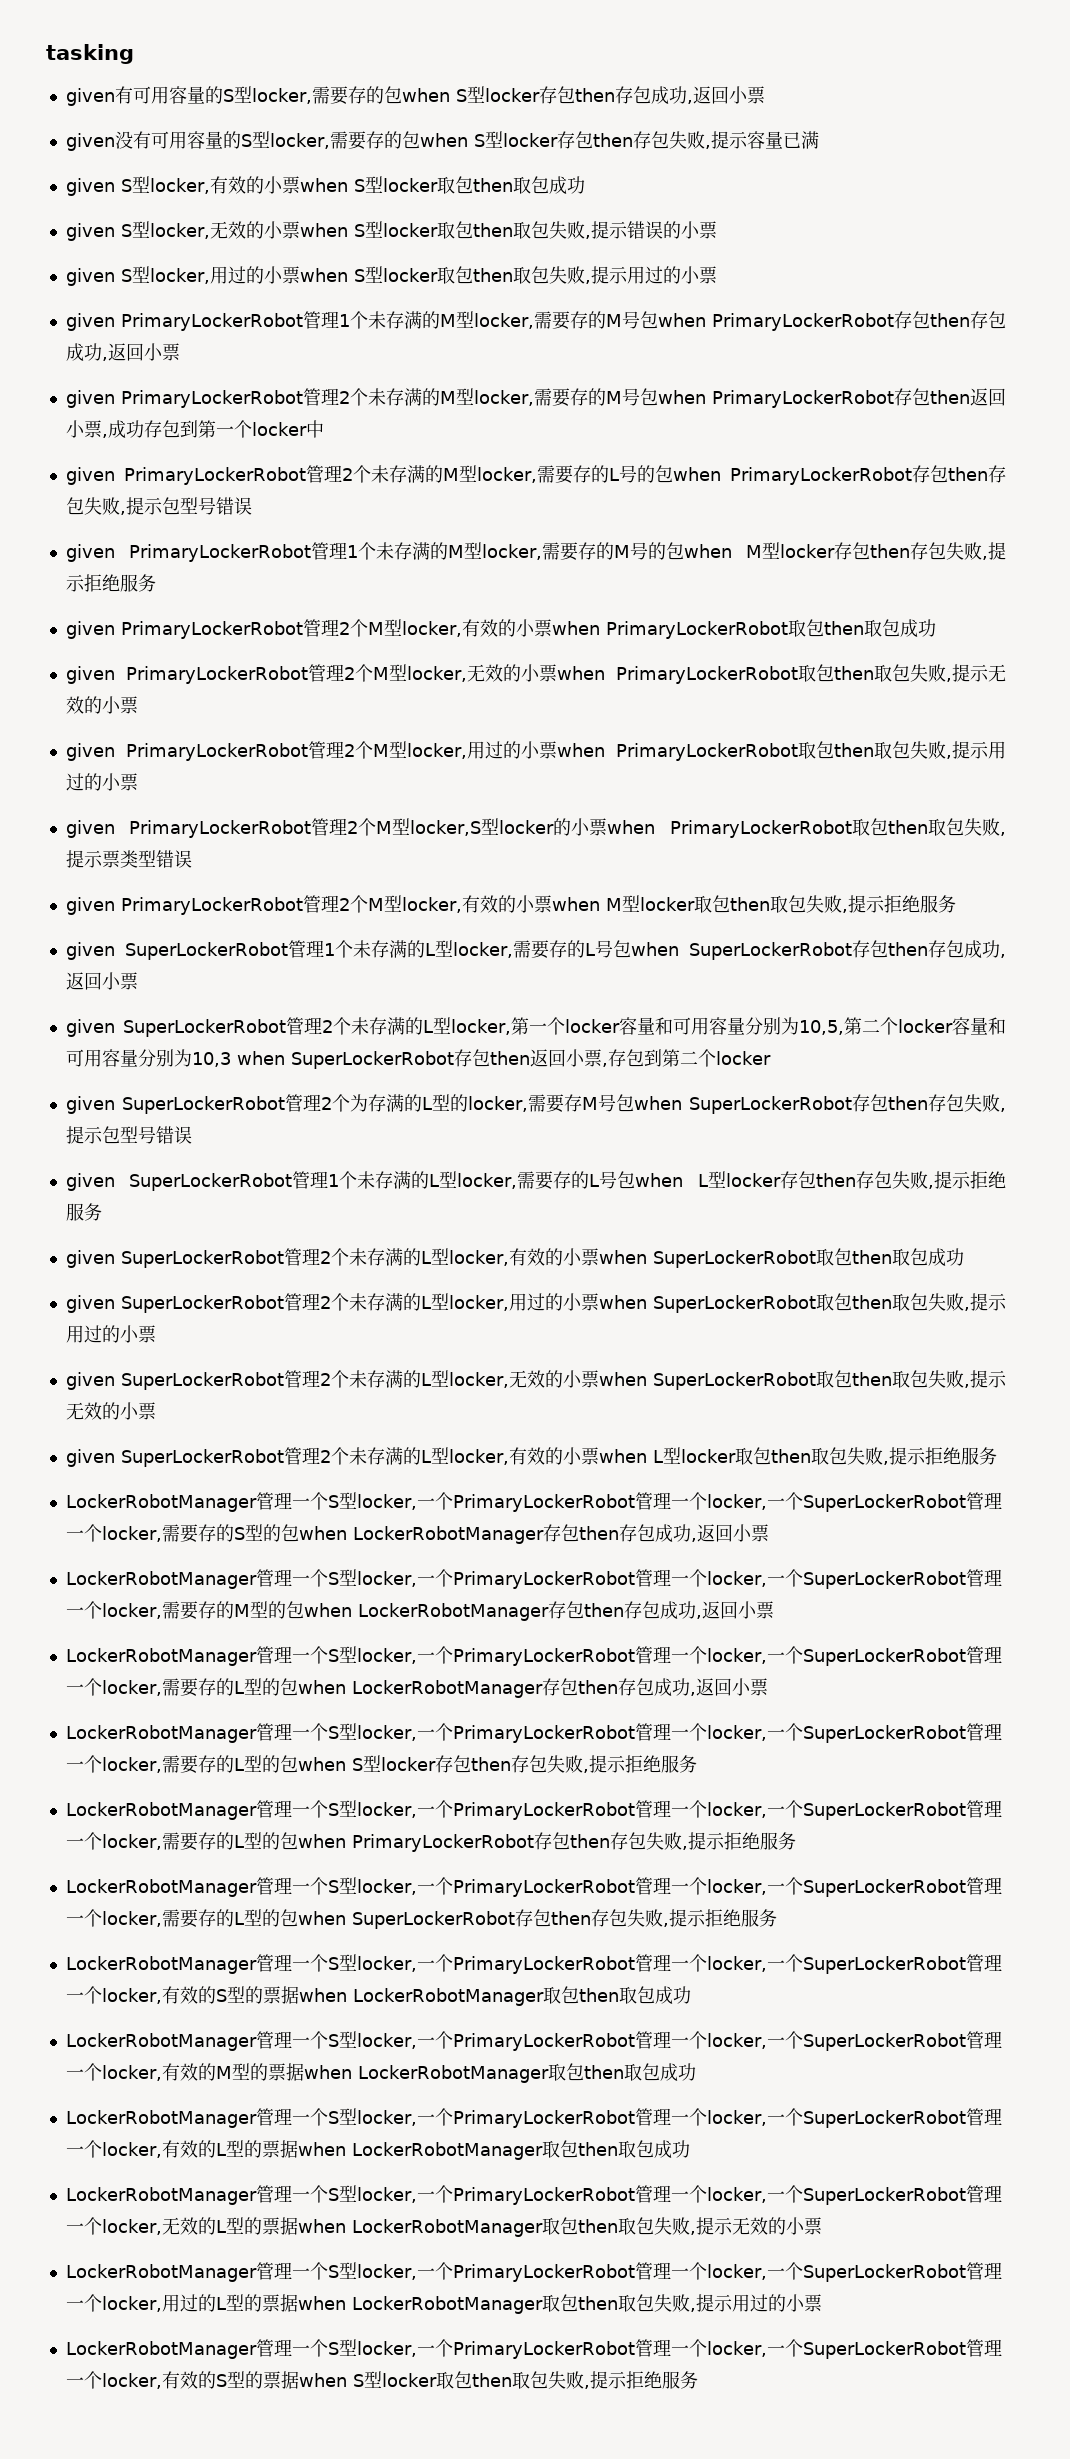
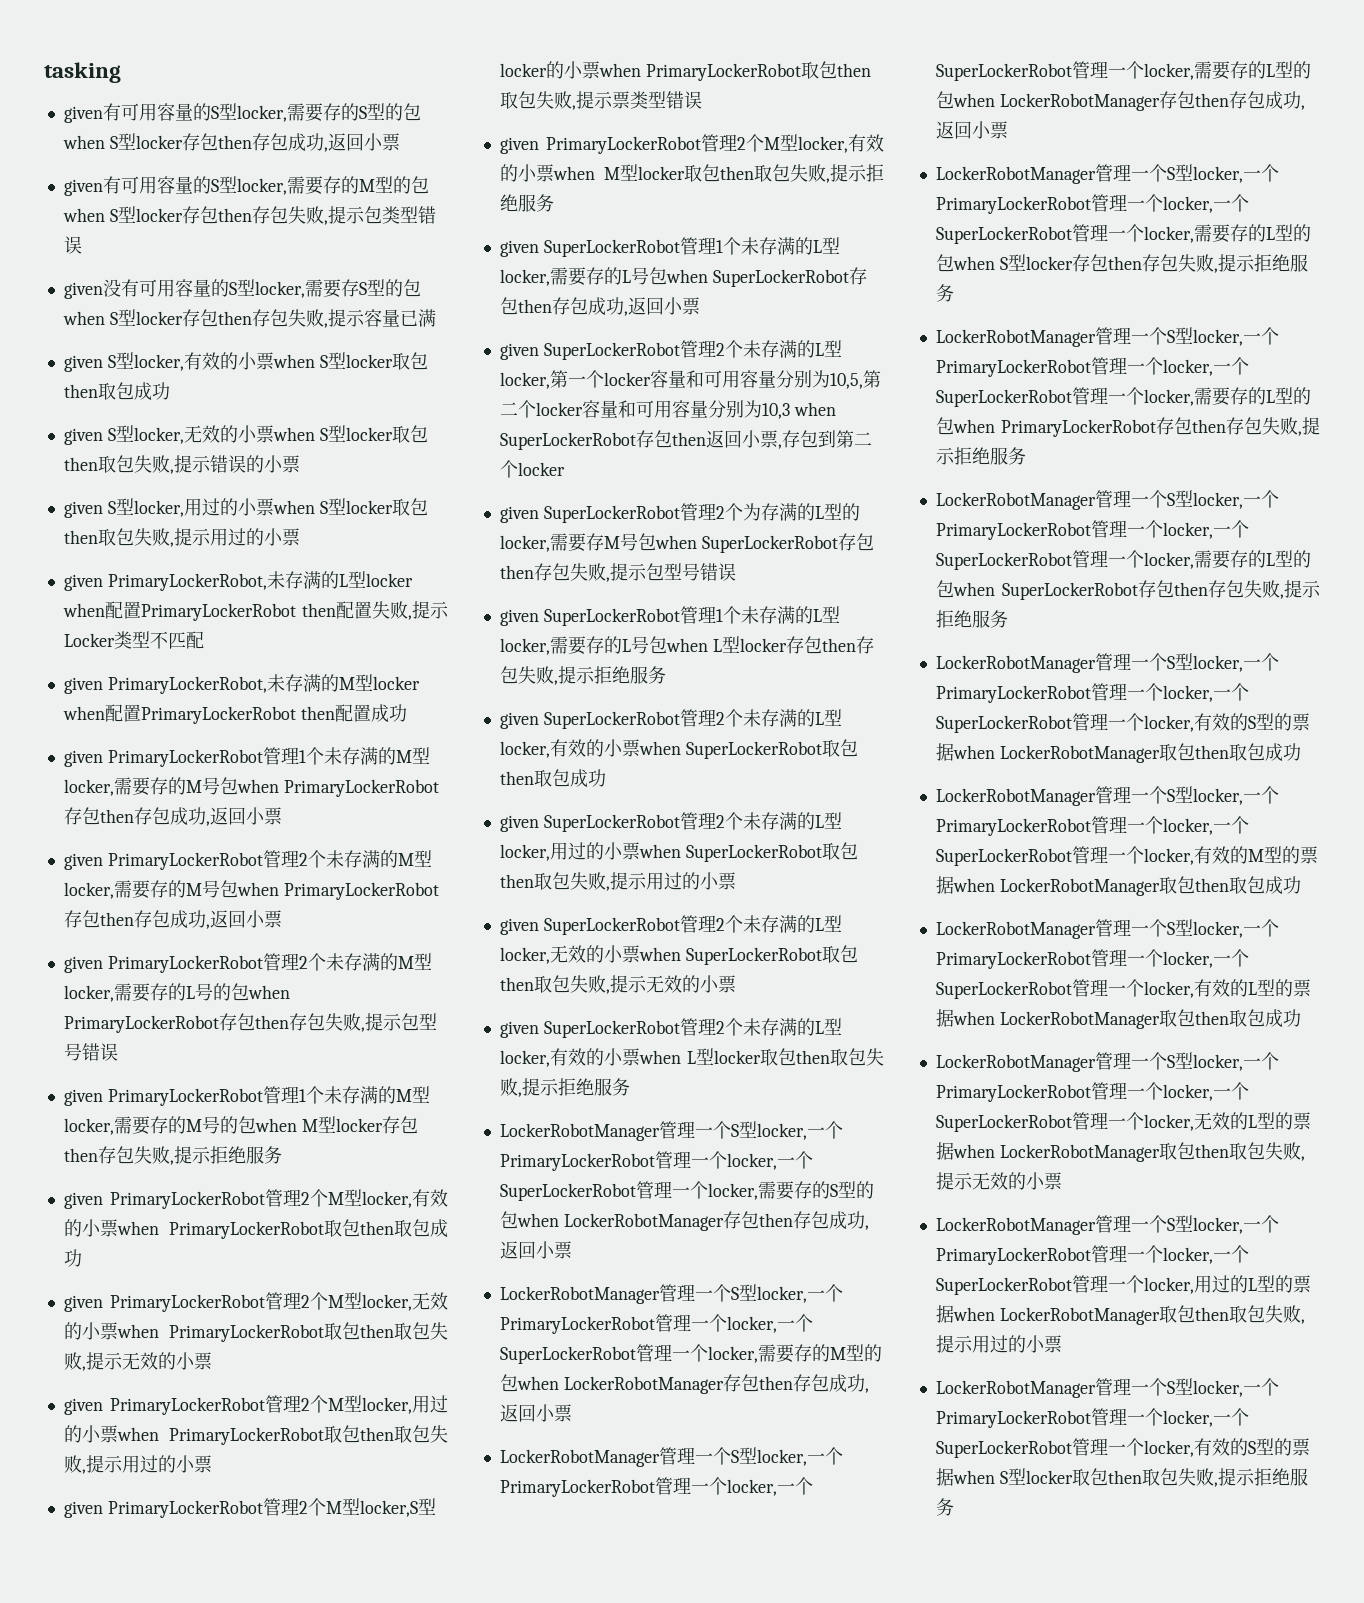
- given有可用容量的S型locker,需要存的包when S型locker存包then存包成功,返回小票
+ given有可用容量的S型locker,需要存的S型的包when S型locker存包then存包成功,返回小票
+ given有可用容量的S型locker,需要存的M型的包when S型locker存包then存包失败,提示包类型错误
- given没有可用容量的S型locker,需要存的包when S型locker存包then存包失败,提示容量已满
+ given没有可用容量的S型locker,需要存S型的包when S型locker存包then存包失败,提示容量已满
+ given PrimaryLockerRobot,未存满的L型locker when配置PrimaryLockerRobot then配置失败,提示Locker类型不匹配
+ given PrimaryLockerRobot,未存满的M型locker when配置PrimaryLockerRobot then配置成功
- given PrimaryLockerRobot管理2个未存满的M型locker,需要存的M号包when PrimaryLockerRobot存包then返回小票,成功存包到第一个locker中
+ given PrimaryLockerRobot管理2个未存满的M型locker,需要存的M号包when PrimaryLockerRobot存包then存包成功,返回小票

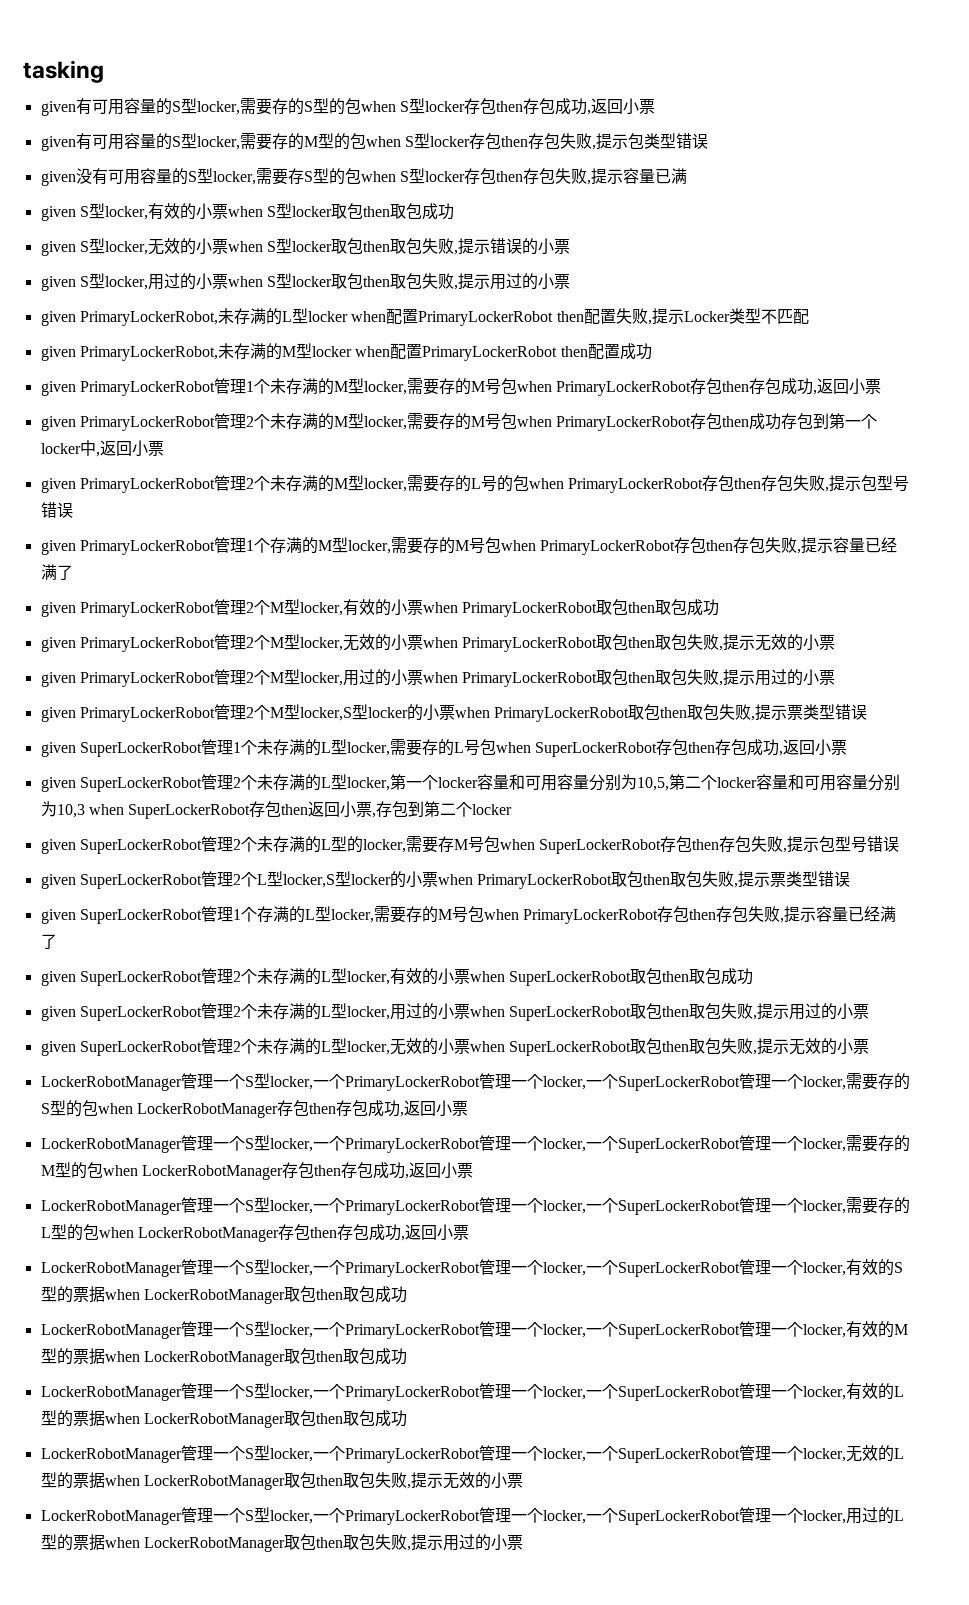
- given PrimaryLockerRobot管理2个未存满的M型locker,需要存的M号包when PrimaryLockerRobot存包then存包成功,返回小票
+ given PrimaryLockerRobot管理2个未存满的M型locker,需要存的M号包when PrimaryLockerRobot存包then成功存包到第一个locker中,返回小票
- given PrimaryLockerRobot管理1个未存满的M型locker,需要存的M号的包when M型locker存包then存包失败,提示拒绝服务
+ given PrimaryLockerRobot管理1个存满的M型locker,需要存的M号包when PrimaryLockerRobot存包then存包失败,提示容量已经满了
- given PrimaryLockerRobot管理2个M型locker,有效的小票when M型locker取包then取包失败,提示拒绝服务
- given SuperLockerRobot管理2个为存满的L型的locker,需要存M号包when SuperLockerRobot存包then存包失败,提示包型号错误
+ given SuperLockerRobot管理2个未存满的L型的locker,需要存M号包when SuperLockerRobot存包then存包失败,提示包型号错误
- given SuperLockerRobot管理1个未存满的L型locker,需要存的L号包when L型locker存包then存包失败,提示拒绝服务
+ given SuperLockerRobot管理2个L型locker,S型locker的小票when PrimaryLockerRobot取包then取包失败,提示票类型错误
+ given SuperLockerRobot管理1个存满的L型locker,需要存的M号包when PrimaryLockerRobot存包then存包失败,提示容量已经满了
- given SuperLockerRobot管理2个未存满的L型locker,有效的小票when L型locker取包then取包失败,提示拒绝服务
- LockerRobotManager管理一个S型locker,一个PrimaryLockerRobot管理一个locker,一个SuperLockerRobot管理一个locker,需要存的L型的包when S型locker存包then存包失败,提示拒绝服务
- LockerRobotManager管理一个S型locker,一个PrimaryLockerRobot管理一个locker,一个SuperLockerRobot管理一个locker,需要存的L型的包when PrimaryLockerRobot存包then存包失败,提示拒绝服务
- LockerRobotManager管理一个S型locker,一个PrimaryLockerRobot管理一个locker,一个SuperLockerRobot管理一个locker,需要存的L型的包when SuperLockerRobot存包then存包失败,提示拒绝服务
- LockerRobotManager管理一个S型locker,一个PrimaryLockerRobot管理一个locker,一个SuperLockerRobot管理一个locker,有效的S型的票据when S型locker取包then取包失败,提示拒绝服务

